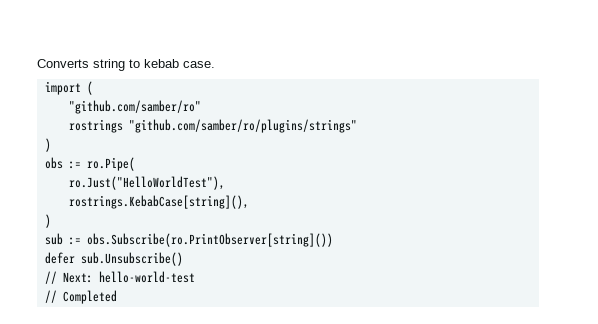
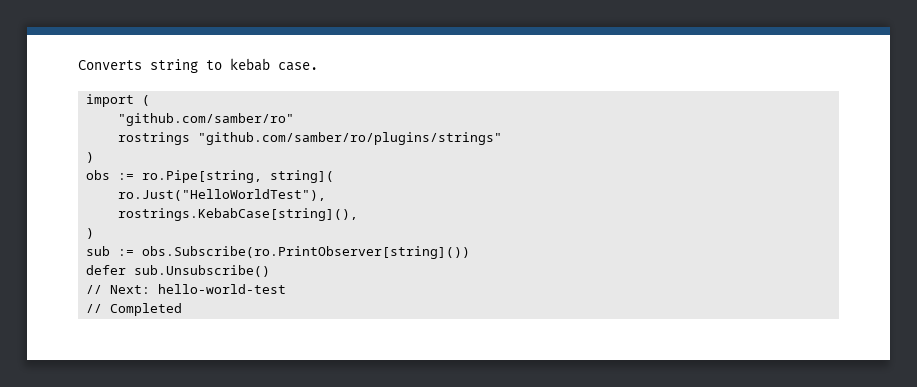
- obs := ro.Pipe(
+ obs := ro.Pipe[string, string](

